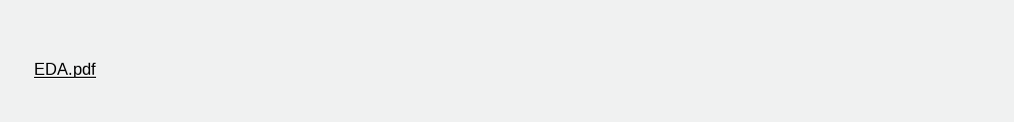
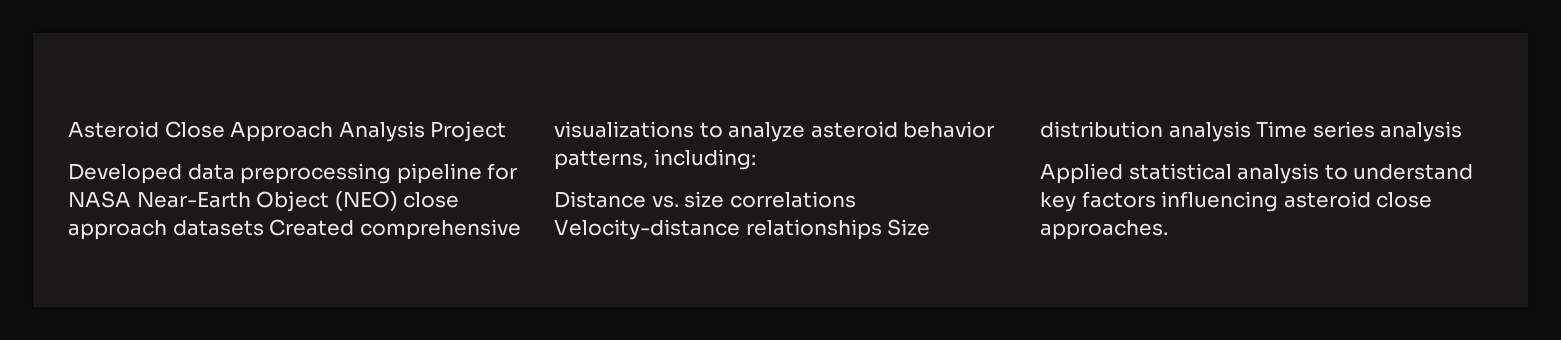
- EDA.pdf
+ Asteroid Close Approach Analysis Project
+ Developed data preprocessing pipeline for NASA Near-Earth Object (NEO) close approach datasets Created comprehensive visualizations to analyze asteroid behavior patterns, including:
+ Distance vs. size correlations Velocity-distance relationships Size distribution analysis Time series analysis
+ Applied statistical analysis to understand key factors influencing asteroid close approaches.

